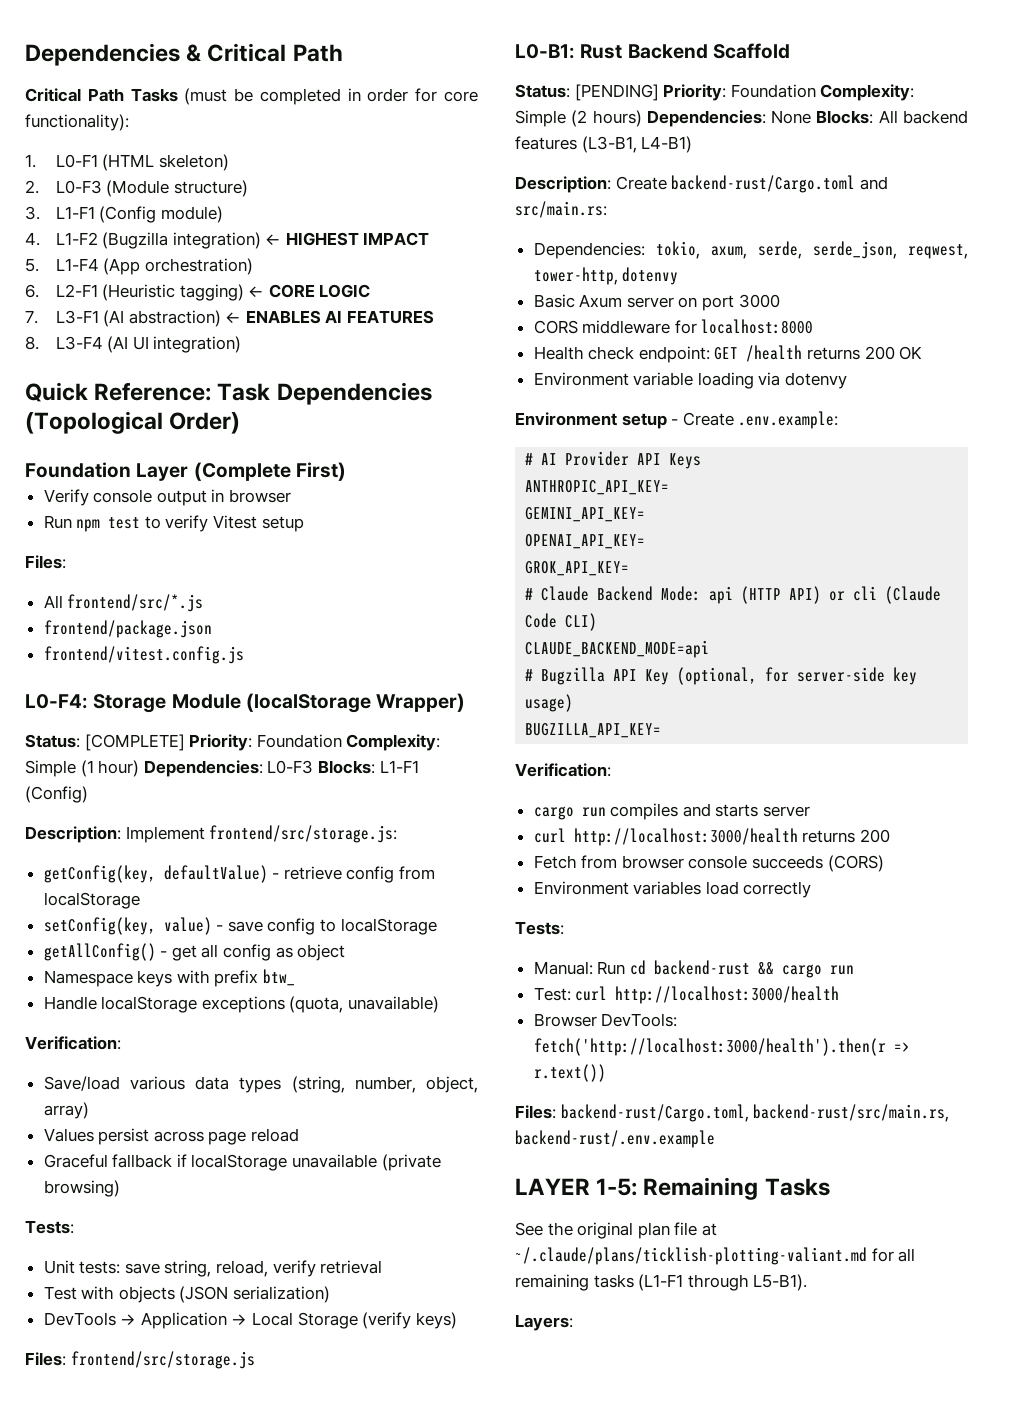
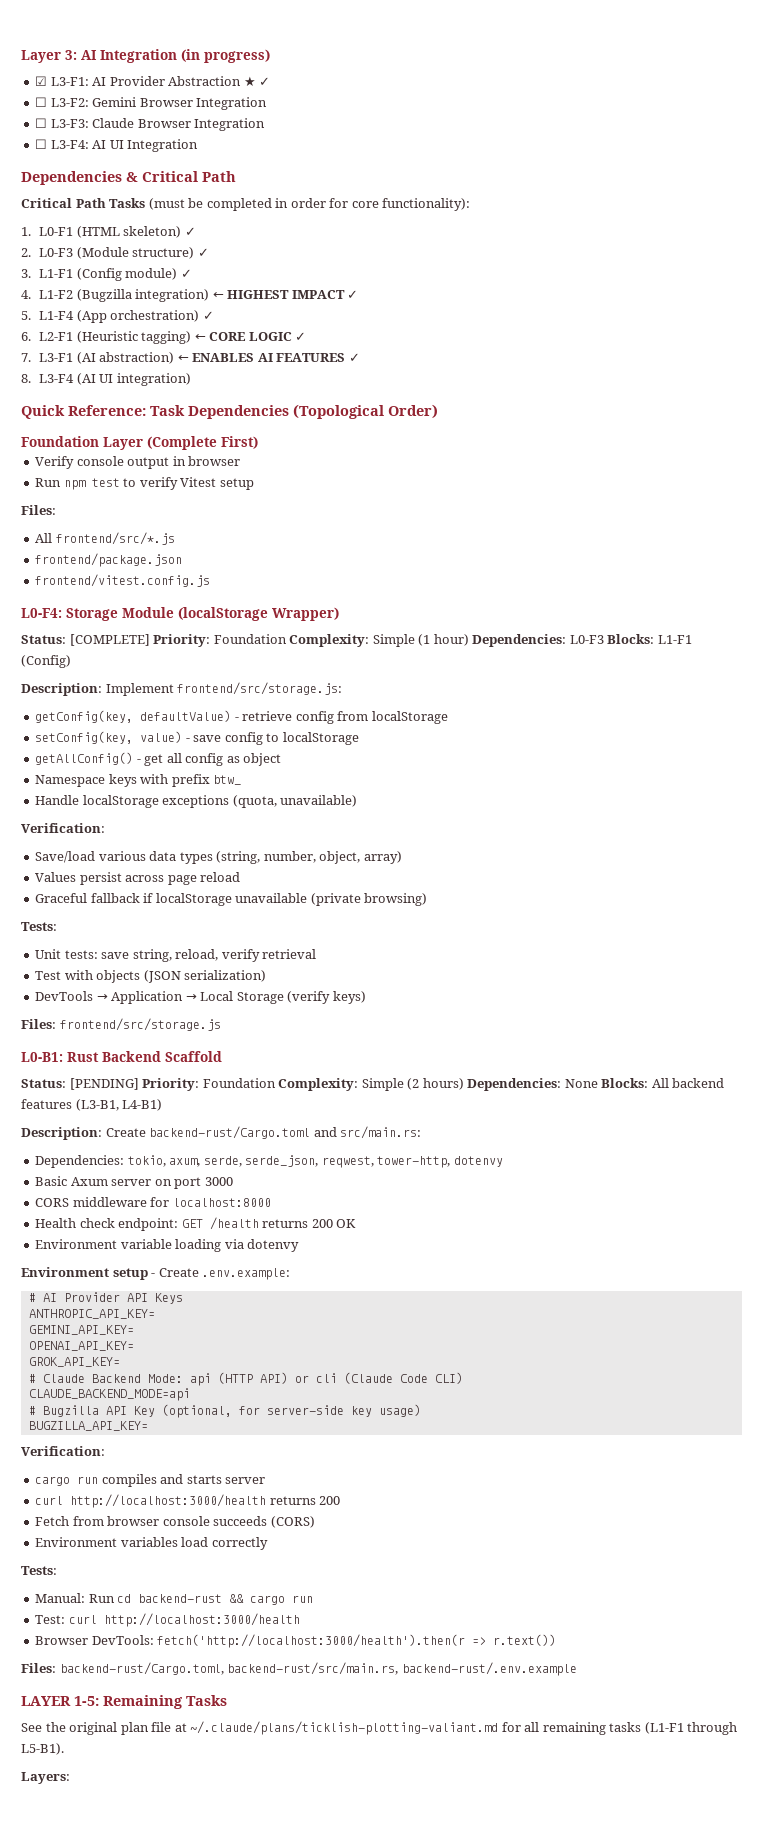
+ Layer 3: AI Integration (in progress)
+ ☑ L3-F1: AI Provider Abstraction ★ ✓
+ ☐ L3-F2: Gemini Browser Integration
+ ☐ L3-F3: Claude Browser Integration
+ ☐ L3-F4: AI UI Integration
- 1. L0-F1 (HTML skeleton)
+ 1. L0-F1 (HTML skeleton) ✓
- 2. L0-F3 (Module structure)
+ 2. L0-F3 (Module structure) ✓
- 3. L1-F1 (Config module)
+ 3. L1-F1 (Config module) ✓
- 4. L1-F2 (Bugzilla integration) ← HIGHEST IMPACT
+ 4. L1-F2 (Bugzilla integration) ← HIGHEST IMPACT ✓
- 5. L1-F4 (App orchestration)
+ 5. L1-F4 (App orchestration) ✓
- 6. L2-F1 (Heuristic tagging) ← CORE LOGIC
+ 6. L2-F1 (Heuristic tagging) ← CORE LOGIC ✓
- 7. L3-F1 (AI abstraction) ← ENABLES AI FEATURES
+ 7. L3-F1 (AI abstraction) ← ENABLES AI FEATURES ✓

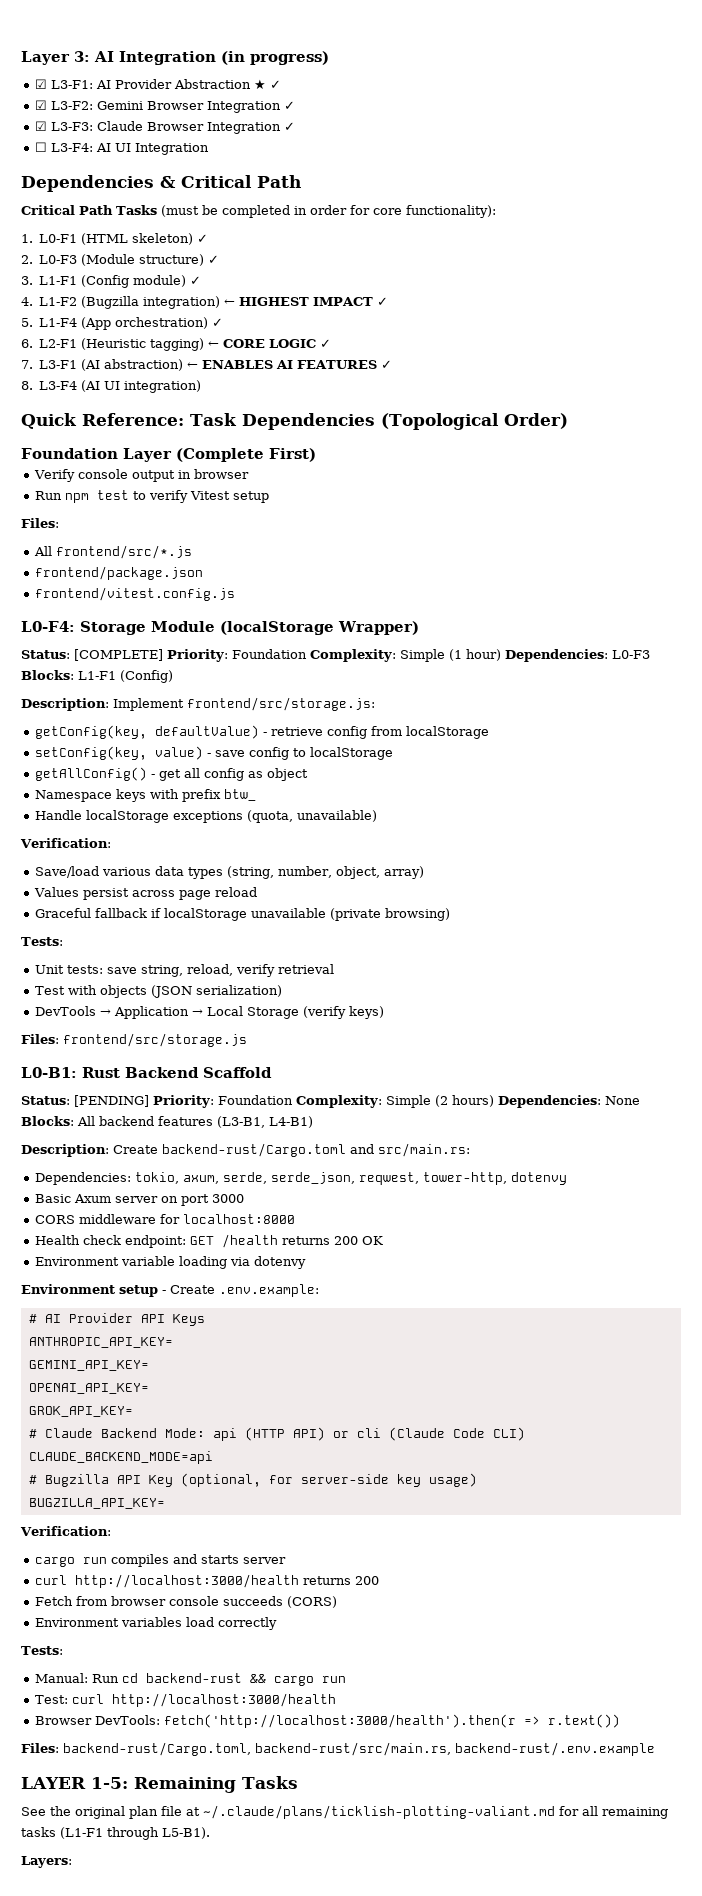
- ☐ L3-F2: Gemini Browser Integration
- ☐ L3-F3: Claude Browser Integration
+ ☑ L3-F2: Gemini Browser Integration ✓
+ ☑ L3-F3: Claude Browser Integration ✓

